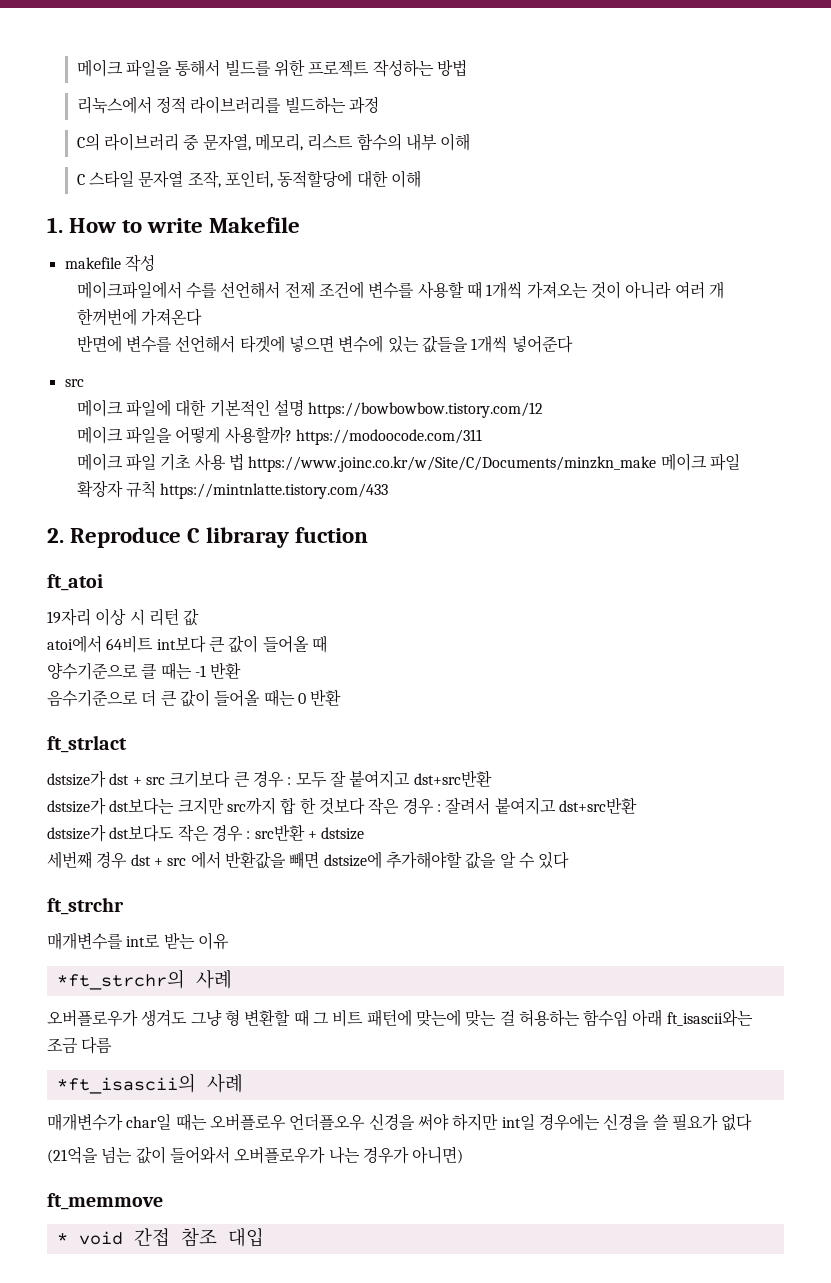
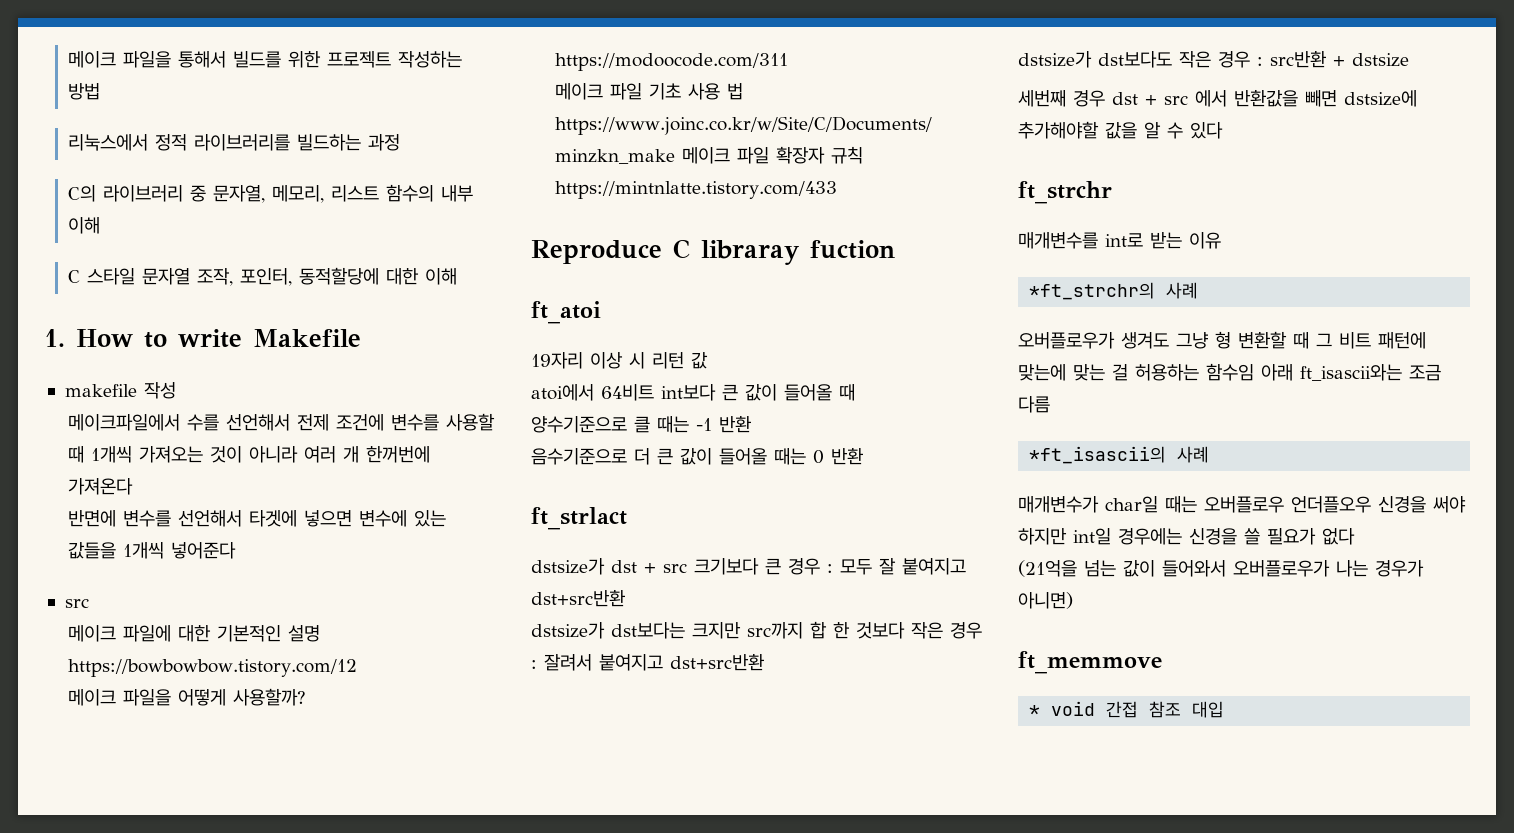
- 2. Reproduce C libraray fuction
+ Reproduce C libraray fuction

